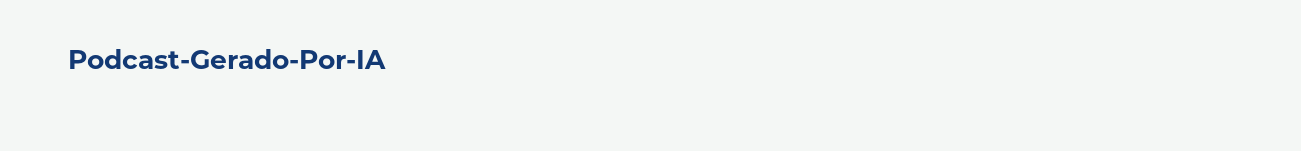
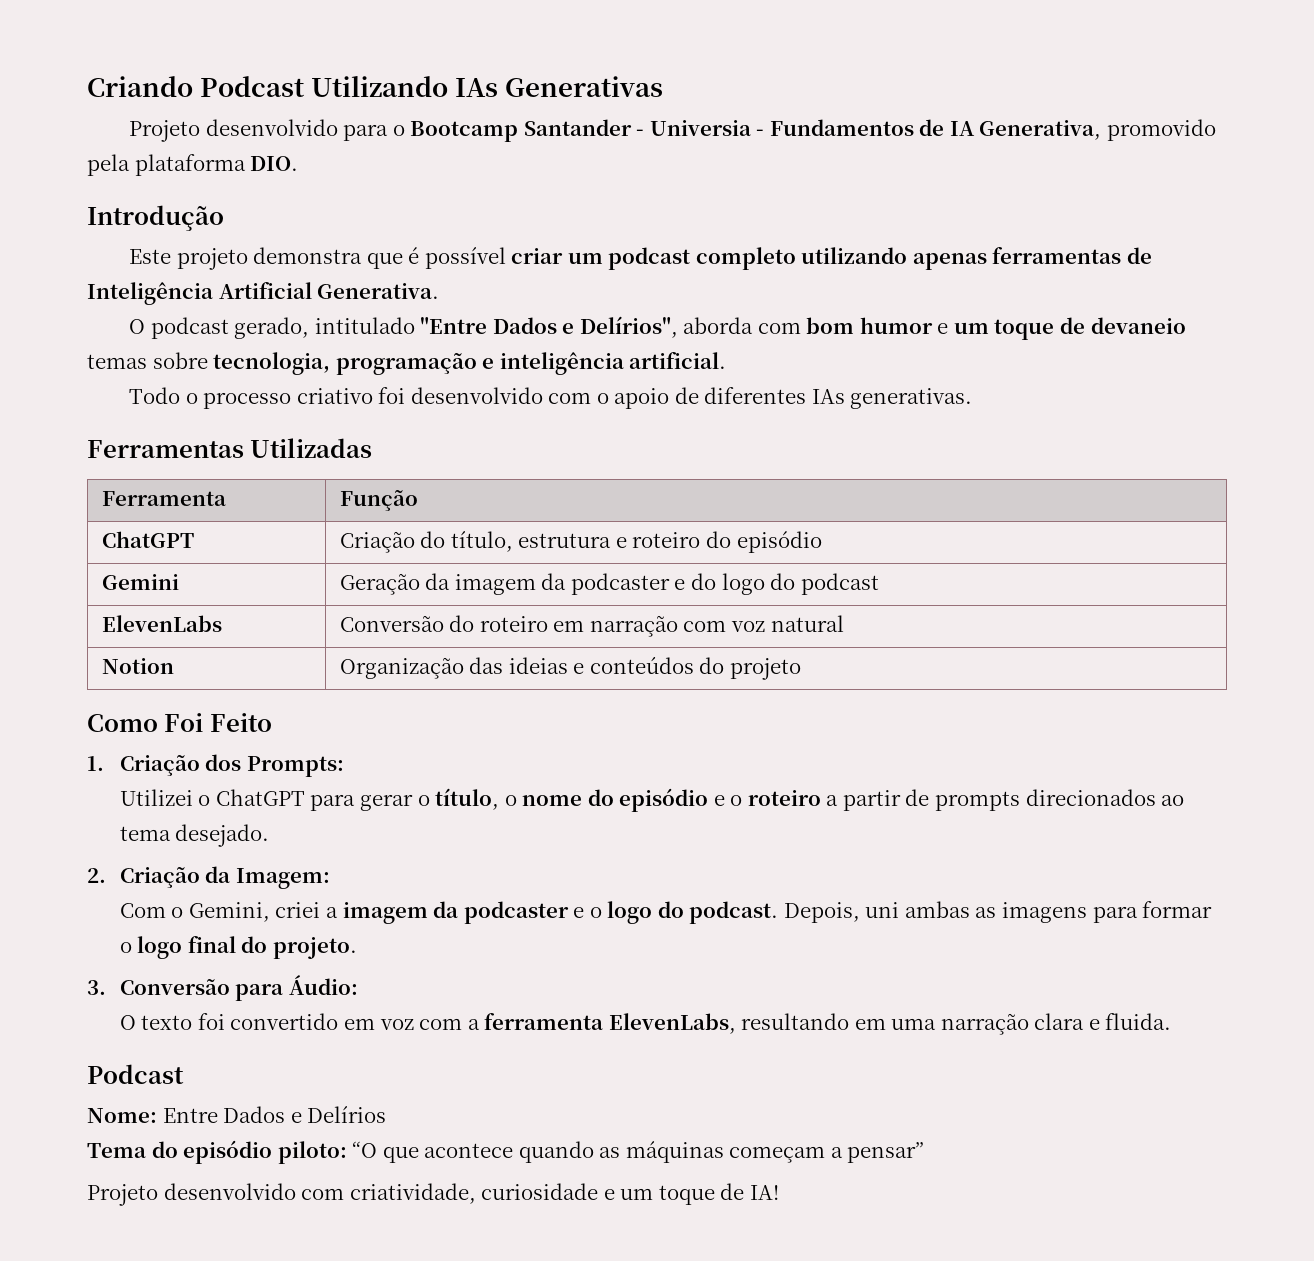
- Podcast-Gerado-Por-IA
+ Criando Podcast Utilizando IAs Generativas
+ Projeto desenvolvido para o Bootcamp Santander - Universia - Fundamentos de IA Generativa, promovido pela plataforma DIO.
+ Introdução
+ Este projeto demonstra que é possível criar um podcast completo utilizando apenas ferramentas de Inteligência Artificial Generativa.
+ O podcast gerado, intitulado "Entre Dados e Delírios", aborda com bom humor e um toque de devaneio temas sobre tecnologia, programação e inteligência artificial.
+ Todo o processo criativo foi desenvolvido com o apoio de diferentes IAs generativas.
+ Ferramentas Utilizadas
+ Ferramenta | Função
+ ChatGPT | Criação do título, estrutura e roteiro do episódio
+ Gemini | Geração da imagem da podcaster e do logo do podcast
+ ElevenLabs | Conversão do roteiro em narração com voz natural
+ Notion | Organização das ideias e conteúdos do projeto
+ Como Foi Feito
+ 1. Criação dos Prompts:
+ Utilizei o ChatGPT para gerar o título, o nome do episódio e o roteiro a partir de prompts direcionados ao tema desejado.
+ 2. Criação da Imagem:
+ Com o Gemini, criei a imagem da podcaster e o logo do podcast. Depois, uni ambas as imagens para formar o logo final do projeto.
+ 3. Conversão para Áudio:
+ O texto foi convertido em voz com a ferramenta ElevenLabs, resultando em uma narração clara e fluida.
+ Podcast
+ Nome: Entre Dados e Delírios
+ Tema do episódio piloto: “O que acontece quando as máquinas começam a pensar”
+ Projeto desenvolvido com criatividade, curiosidade e um toque de IA!

